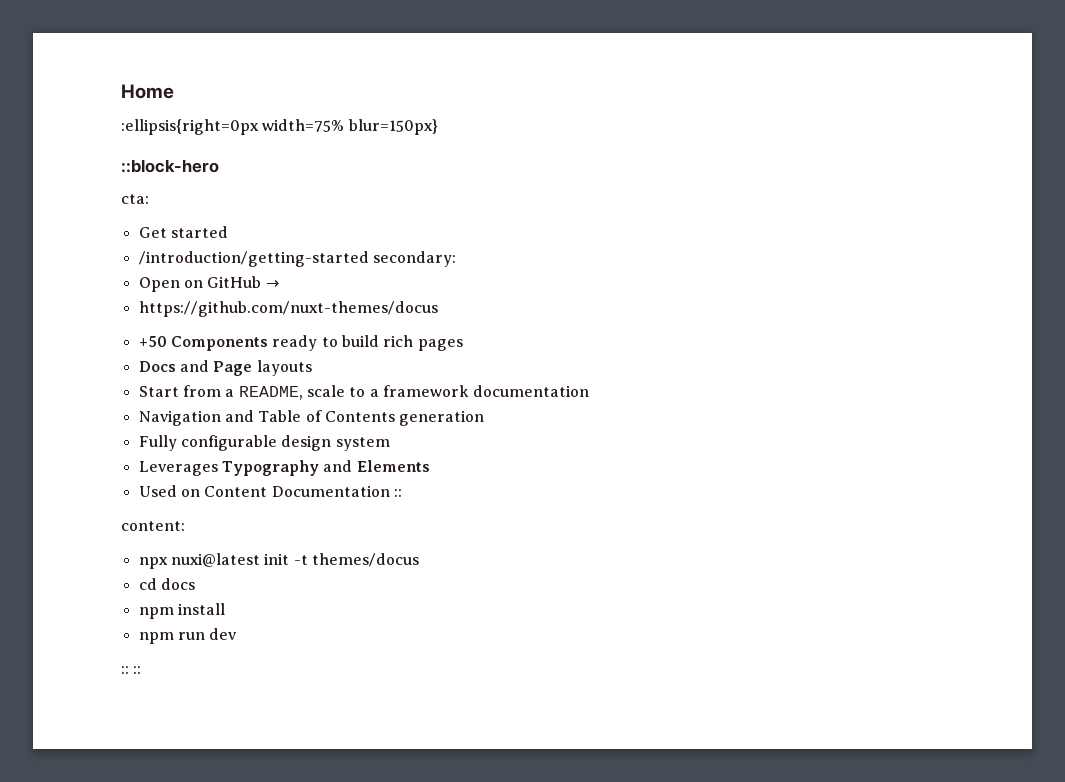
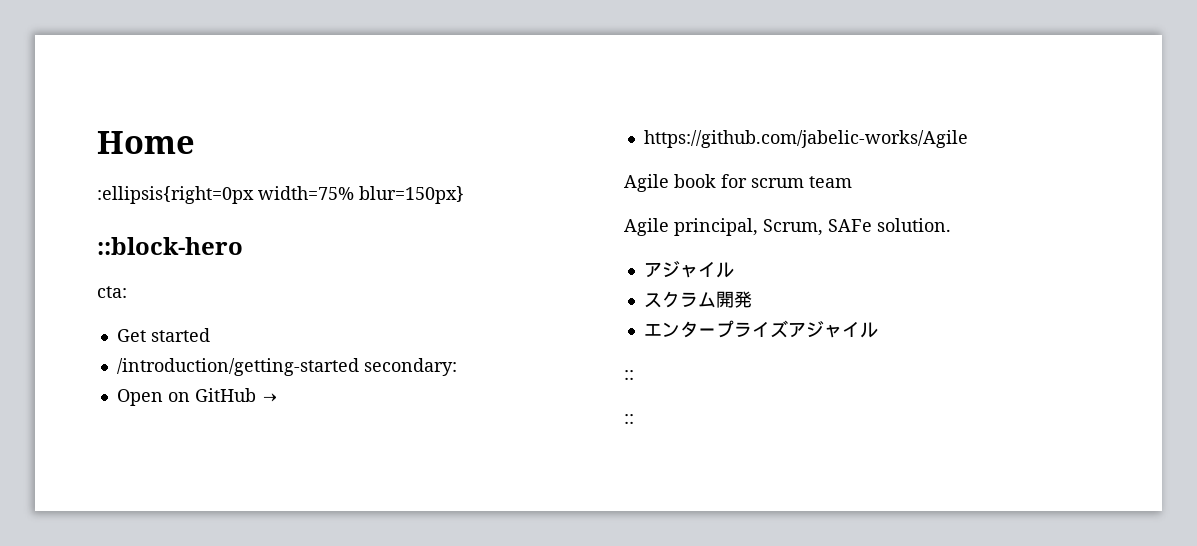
- https://github.com/nuxt-themes/docus
- +50 Components ready to build rich pages
- Docs and Page layouts
- Start from a README, scale to a framework documentation
- Navigation and Table of Contents generation
- Fully configurable design system
- Leverages Typography and Elements
- Used on Content Documentation ::
- content:
- npx nuxi@latest init -t themes/docus
- cd docs
- npm install
- npm run dev
- :: ::
+ https://github.com/jabelic-works/Agile
+ Agile book for scrum team
+ Agile principal, Scrum, SAFe solution.
+ アジャイル
+ スクラム開発
+ エンタープライズアジャイル
+ ::
+ ::

